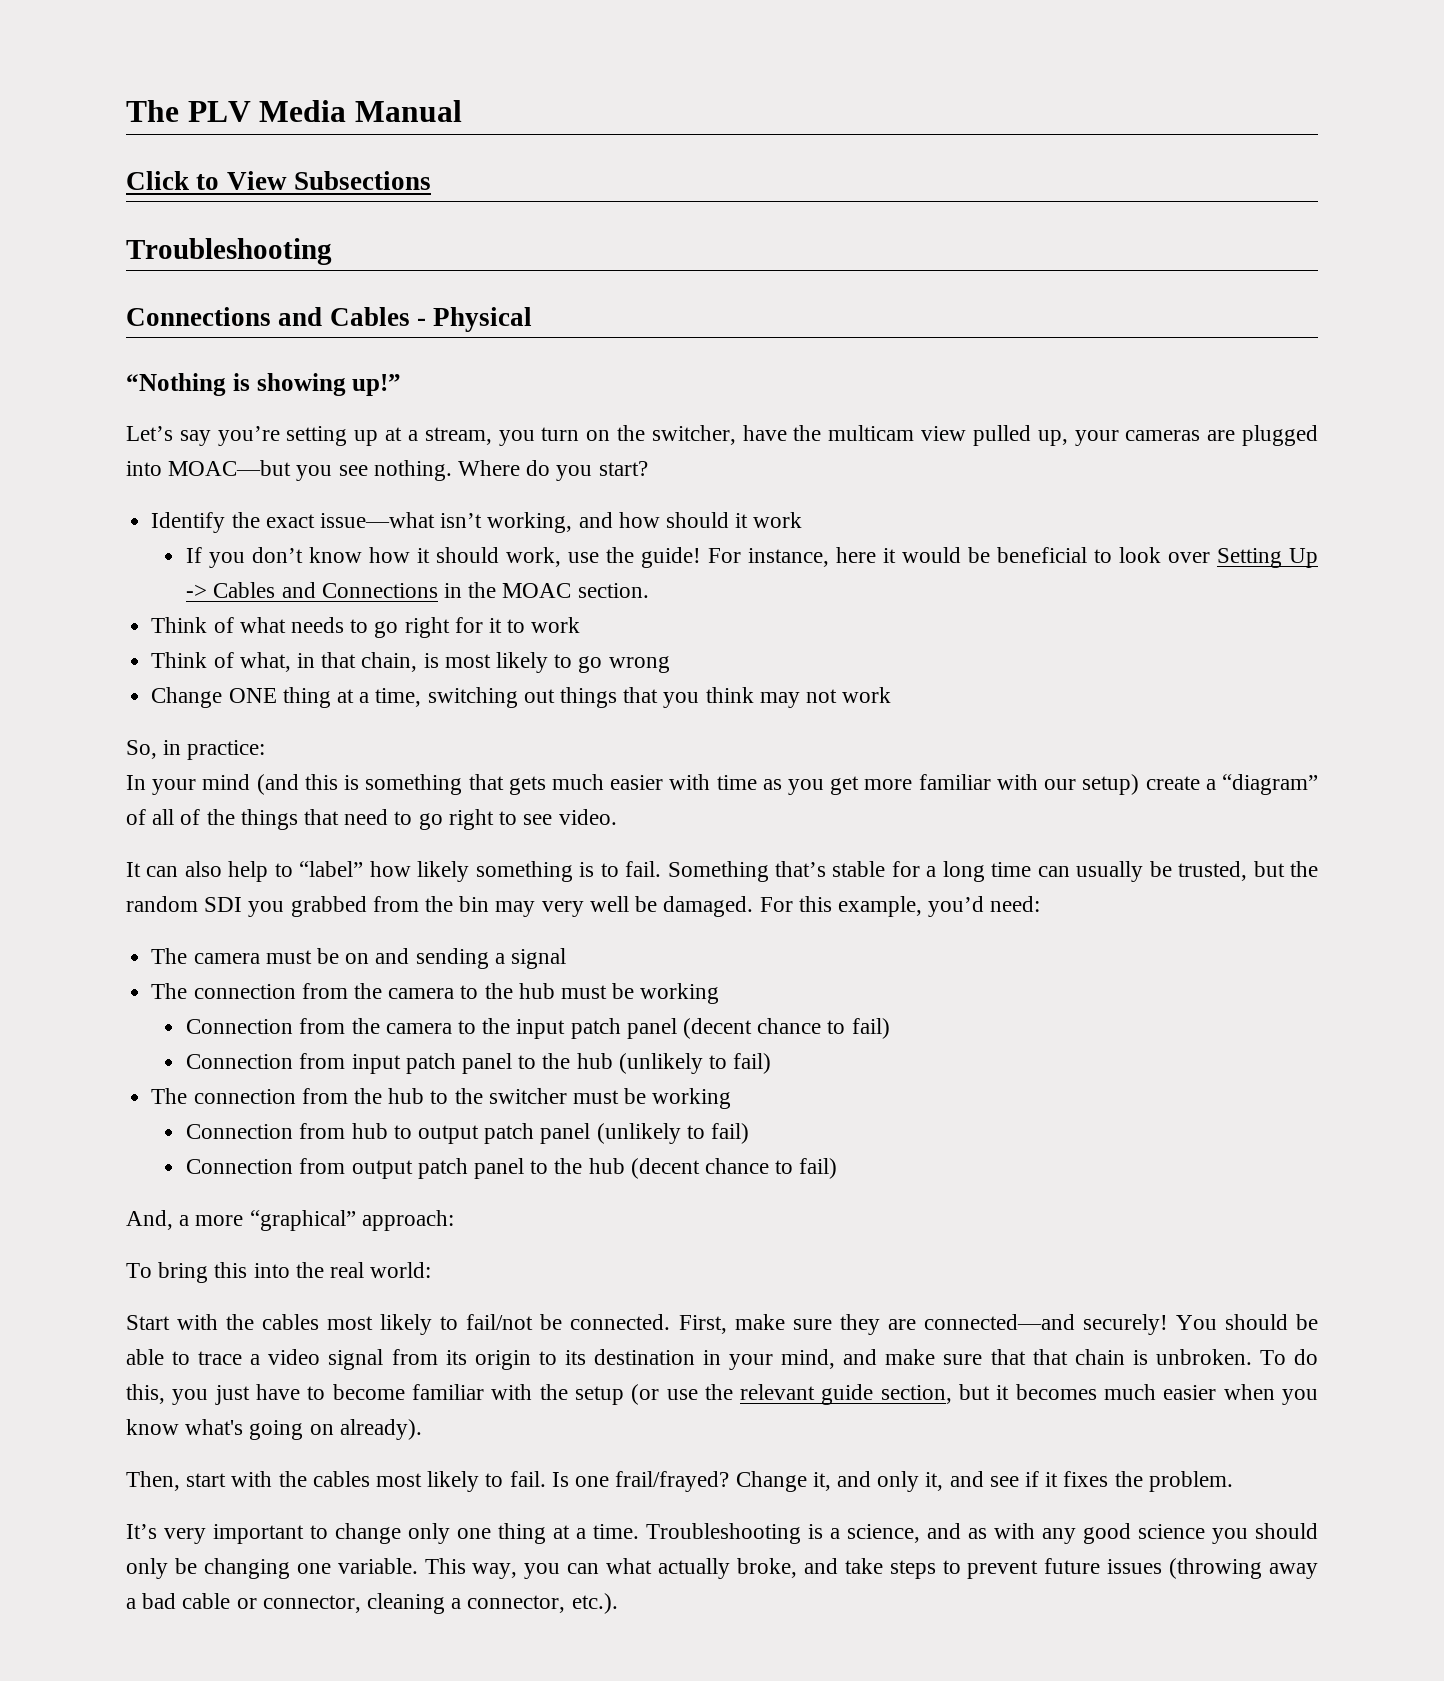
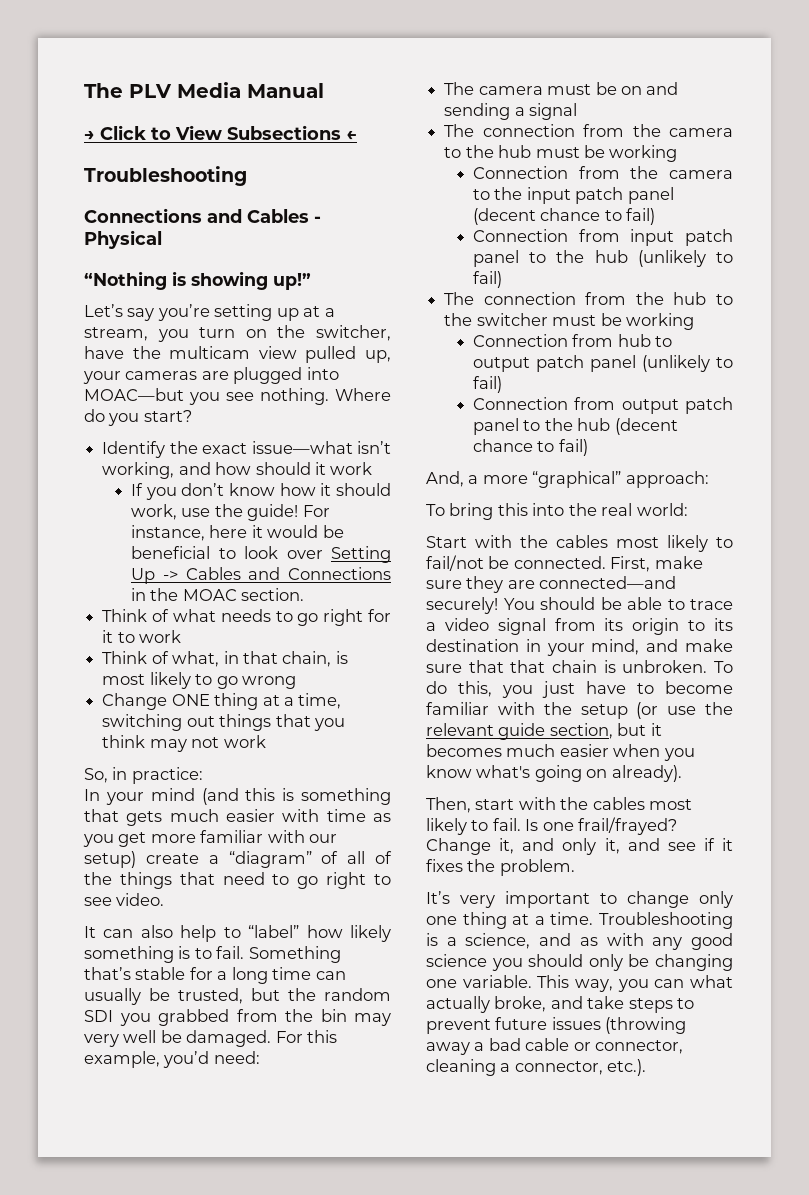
- Click to View Subsections
+ → Click to View Subsections ←

